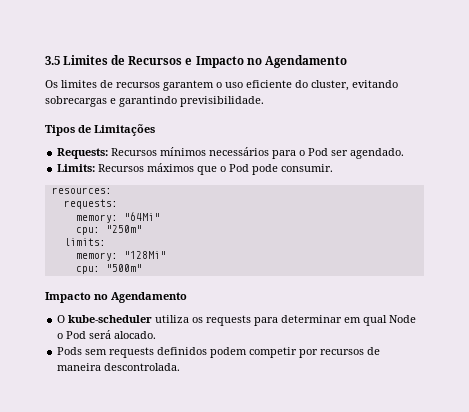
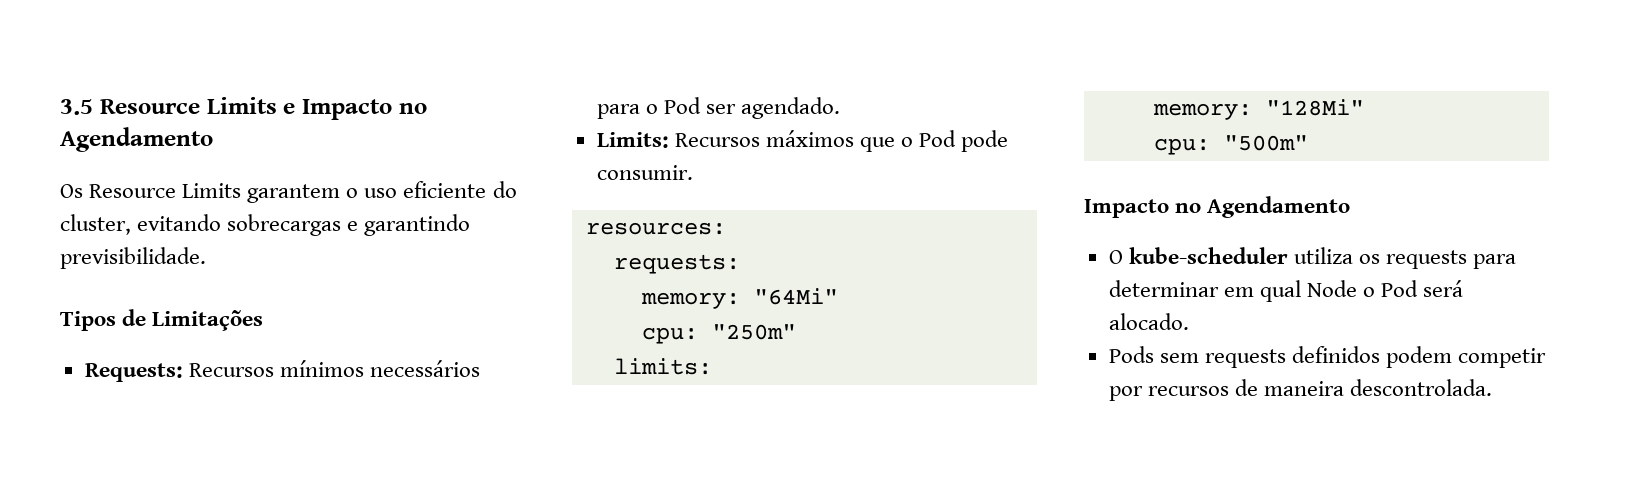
- 3.5 Limites de Recursos e Impacto no Agendamento
+ 3.5 Resource Limits e Impacto no Agendamento
- Os limites de recursos garantem o uso eficiente do cluster, evitando sobrecargas e garantindo previsibilidade.
+ Os Resource Limits garantem o uso eficiente do cluster, evitando sobrecargas e garantindo previsibilidade.

